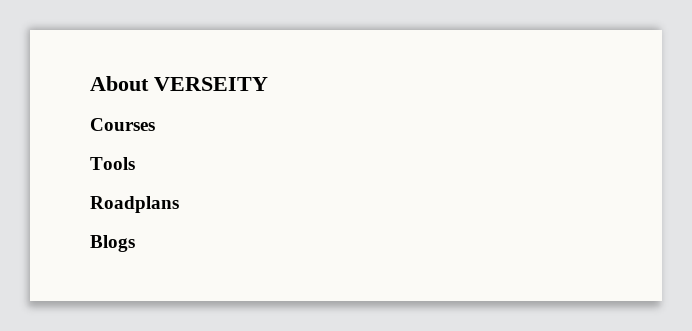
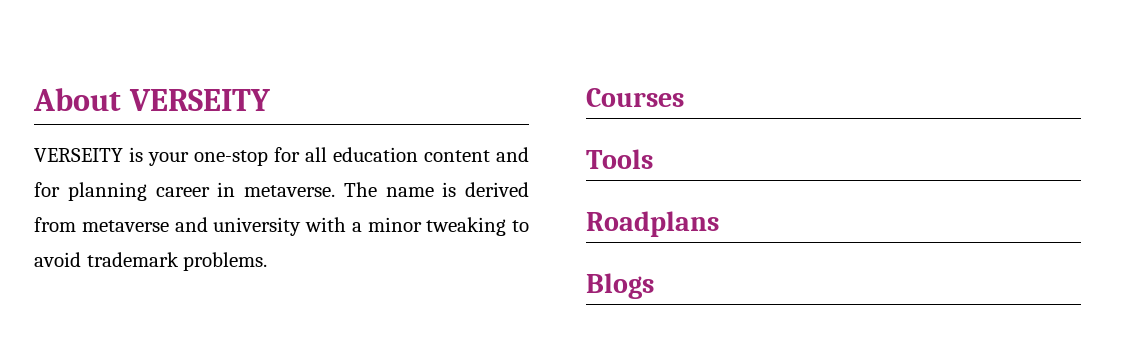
+ VERSEITY is your one-stop for all education content and for planning career in metaverse. The name is derived from metaverse and university with a minor tweaking to avoid trademark problems.

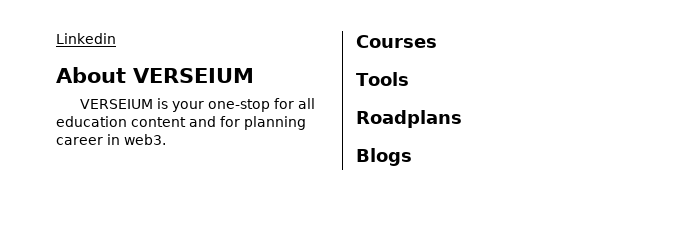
- About VERSEITY
- VERSEITY is your one-stop for all education content and for planning career in metaverse. The name is derived from metaverse and university with a minor tweaking to avoid trademark problems.
+ Linkedin
+ About VERSEIUM
+ VERSEIUM is your one-stop for all education content and for planning career in web3.

